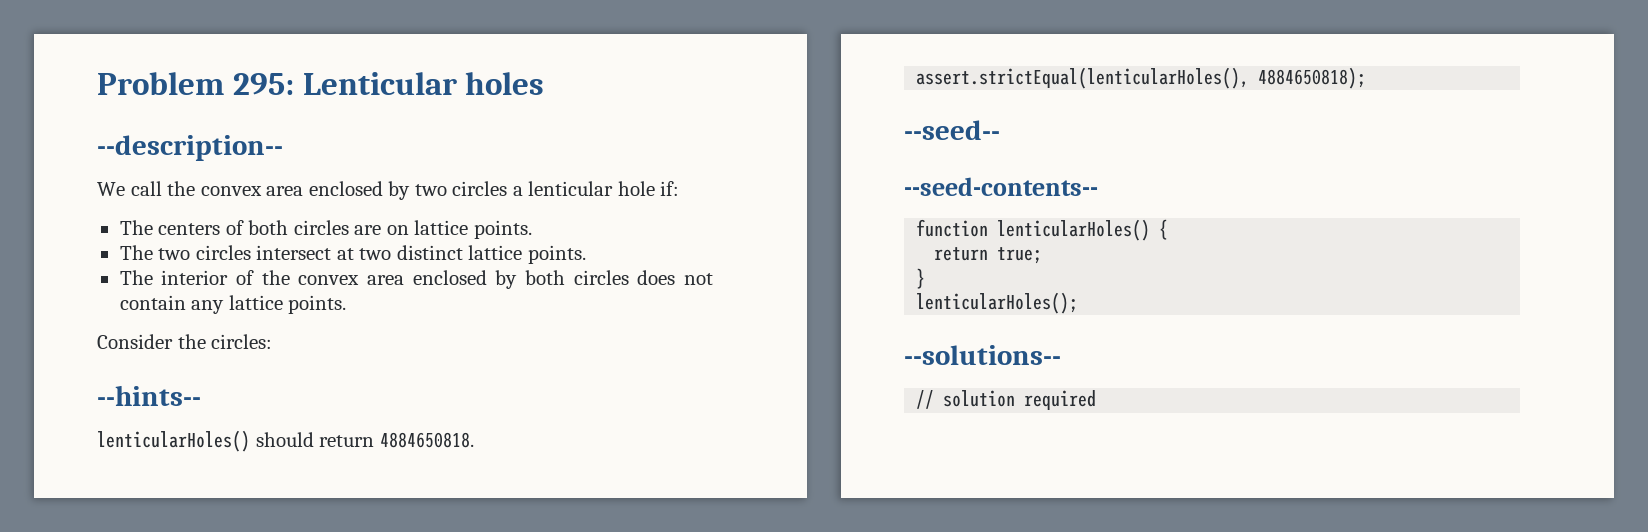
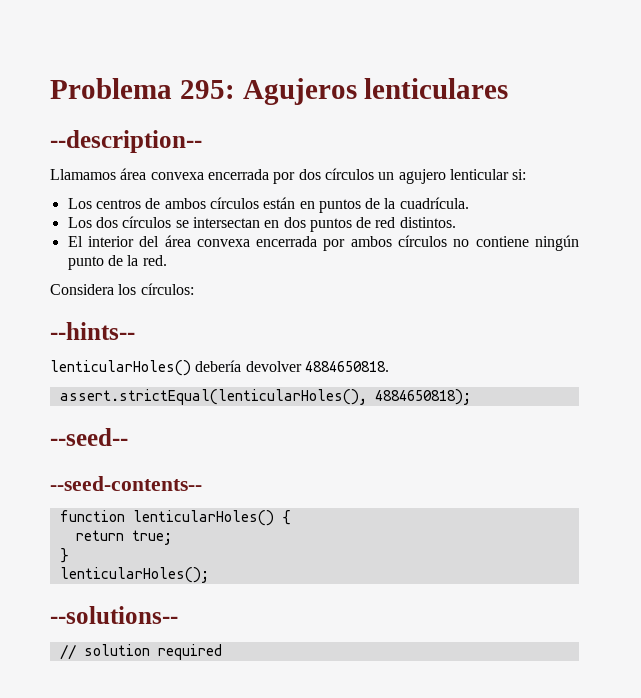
- Problem 295: Lenticular holes
+ Problema 295: Agujeros lenticulares
  --description--
- We call the convex area enclosed by two circles a lenticular hole if:
- The centers of both circles are on lattice points.
- The two circles intersect at two distinct lattice points.
- The interior of the convex area enclosed by both circles does not contain any lattice points.
- Consider the circles:
+ Llamamos área convexa encerrada por dos círculos un agujero lenticular si:
+ Los centros de ambos círculos están en puntos de la cuadrícula.
+ Los dos círculos se intersectan en dos puntos de red distintos.
+ El interior del área convexa encerrada por ambos círculos no contiene ningún punto de la red.
+ Considera los círculos:
- lenticularHoles() should return 4884650818.
+ lenticularHoles() debería devolver 4884650818.

